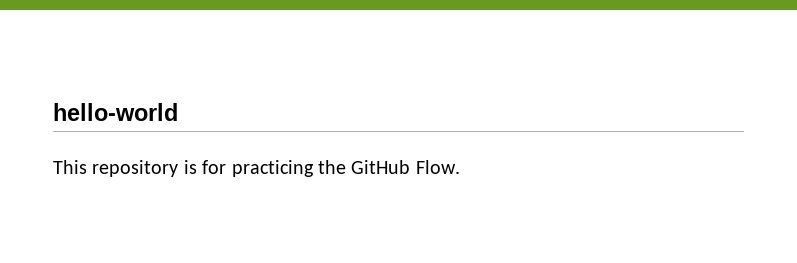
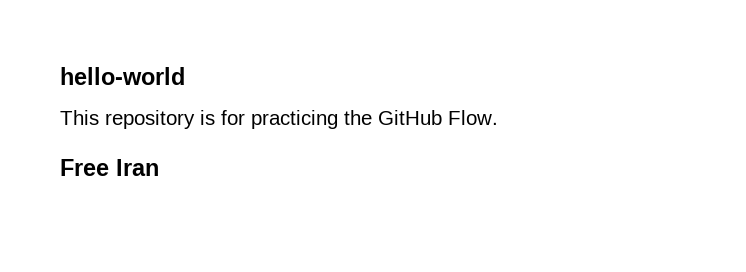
+ Free Iran

